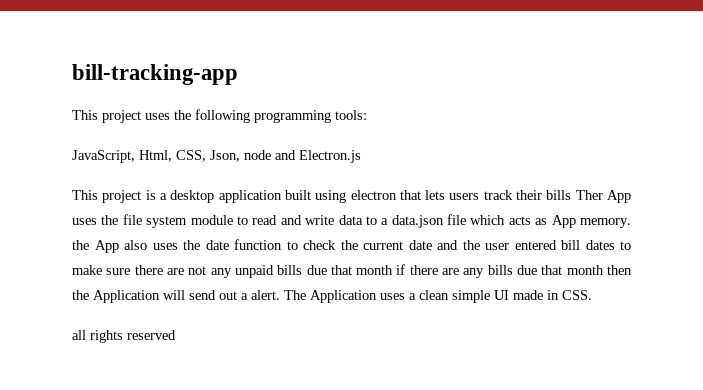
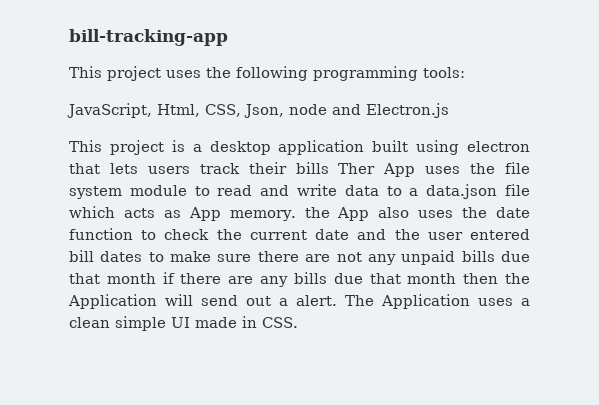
- all rights reserved

